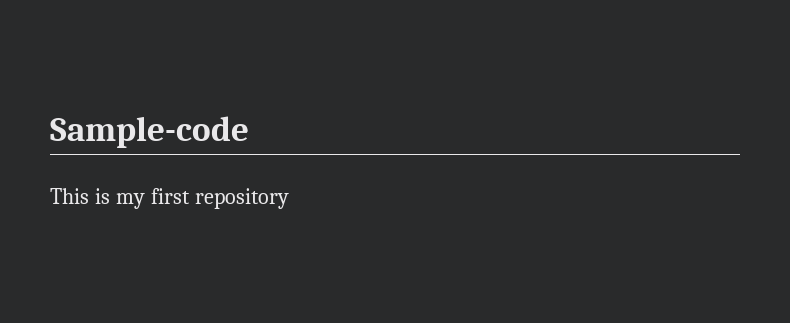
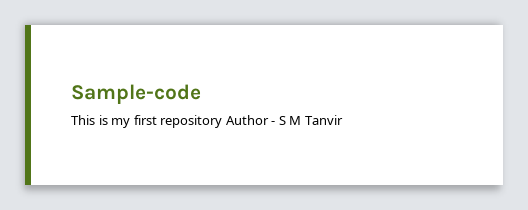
- This is my first repository
+ This is my first repository Author - S M Tanvir

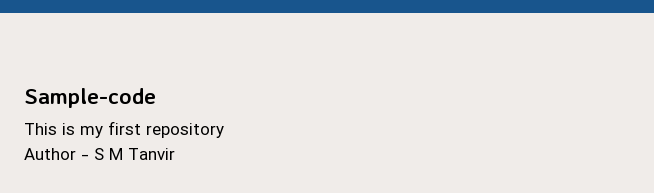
- This is my first repository Author - S M Tanvir
+ This is my first repository
+ Author - S M Tanvir

